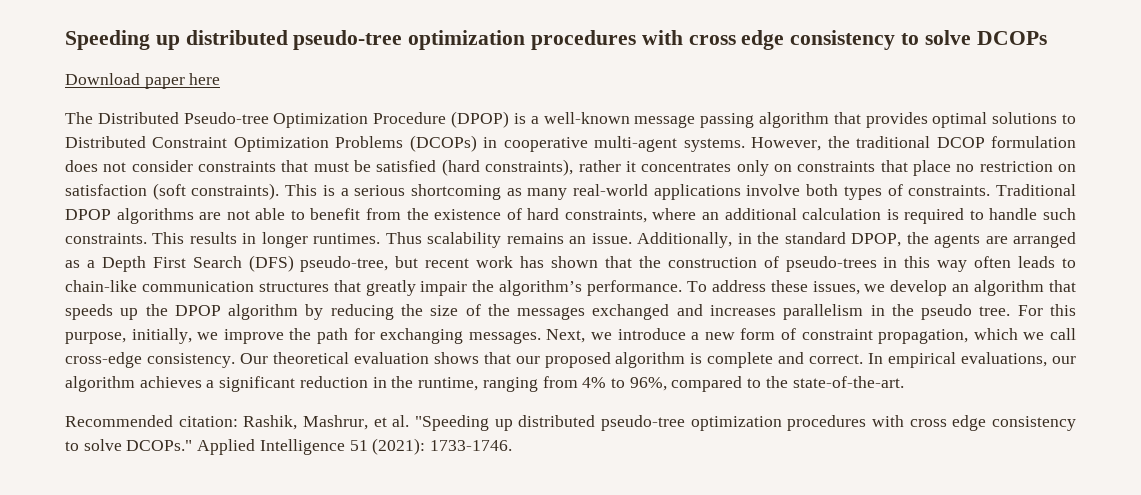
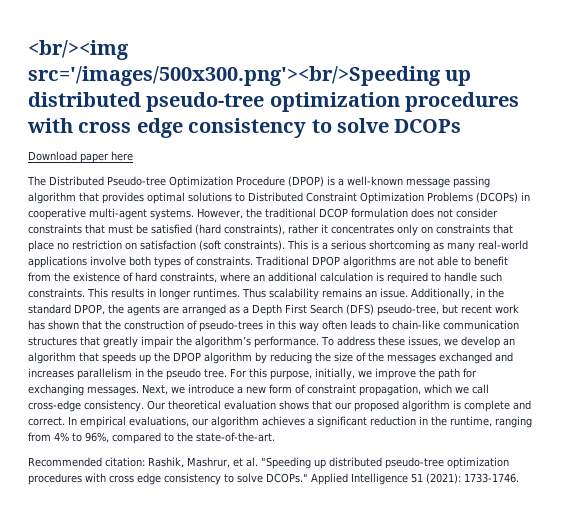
- Speeding up distributed pseudo-tree optimization procedures with cross edge consistency to solve DCOPs
+ <br/><img src='/images/500x300.png'><br/>Speeding up distributed pseudo-tree optimization procedures with cross edge consistency to solve DCOPs

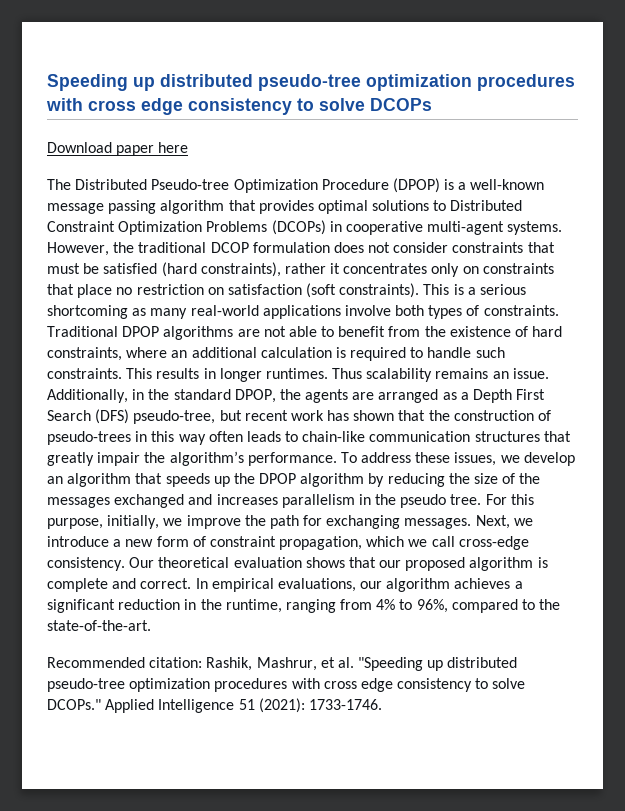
- <br/><img src='/images/500x300.png'><br/>Speeding up distributed pseudo-tree optimization procedures with cross edge consistency to solve DCOPs
+ Speeding up distributed pseudo-tree optimization procedures with cross edge consistency to solve DCOPs

